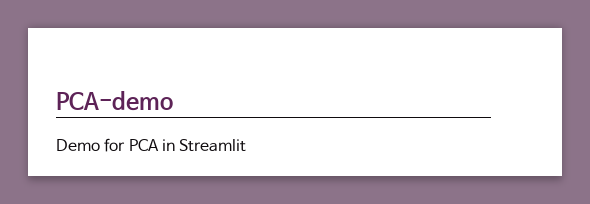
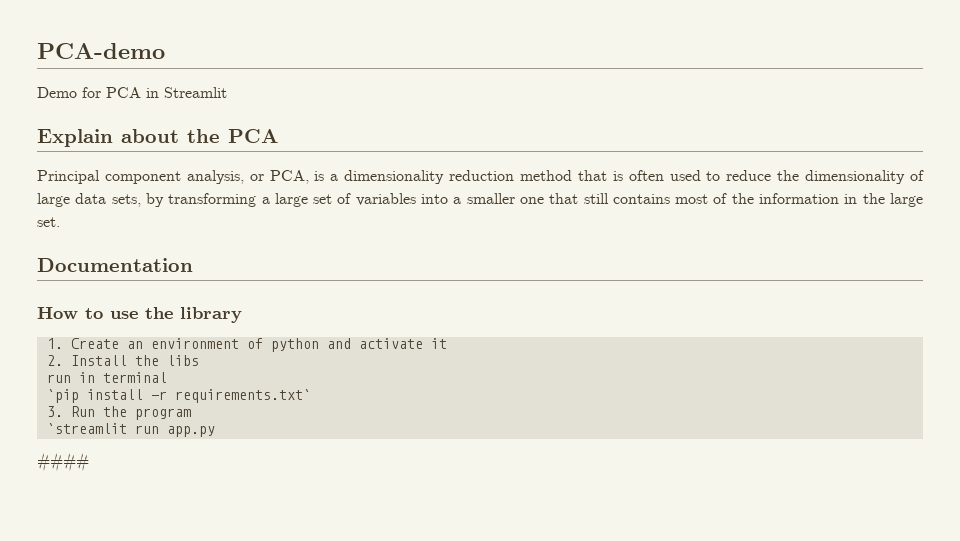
+ Explain about the PCA
+ Principal component analysis, or PCA, is a dimensionality reduction method that is often used to reduce the dimensionality of large data sets, by transforming a large set of variables into a smaller one that still contains most of the information in the large set.
+ Documentation
+ How to use the library
+ 1. Create an environment of python and activate it
+ 2. Install the libs
+ run in terminal
+ `pip install -r requirements.txt`
+ 3. Run the program
+ `streamlit run app.py
+ ####

